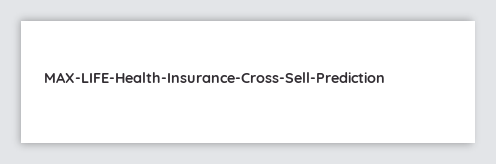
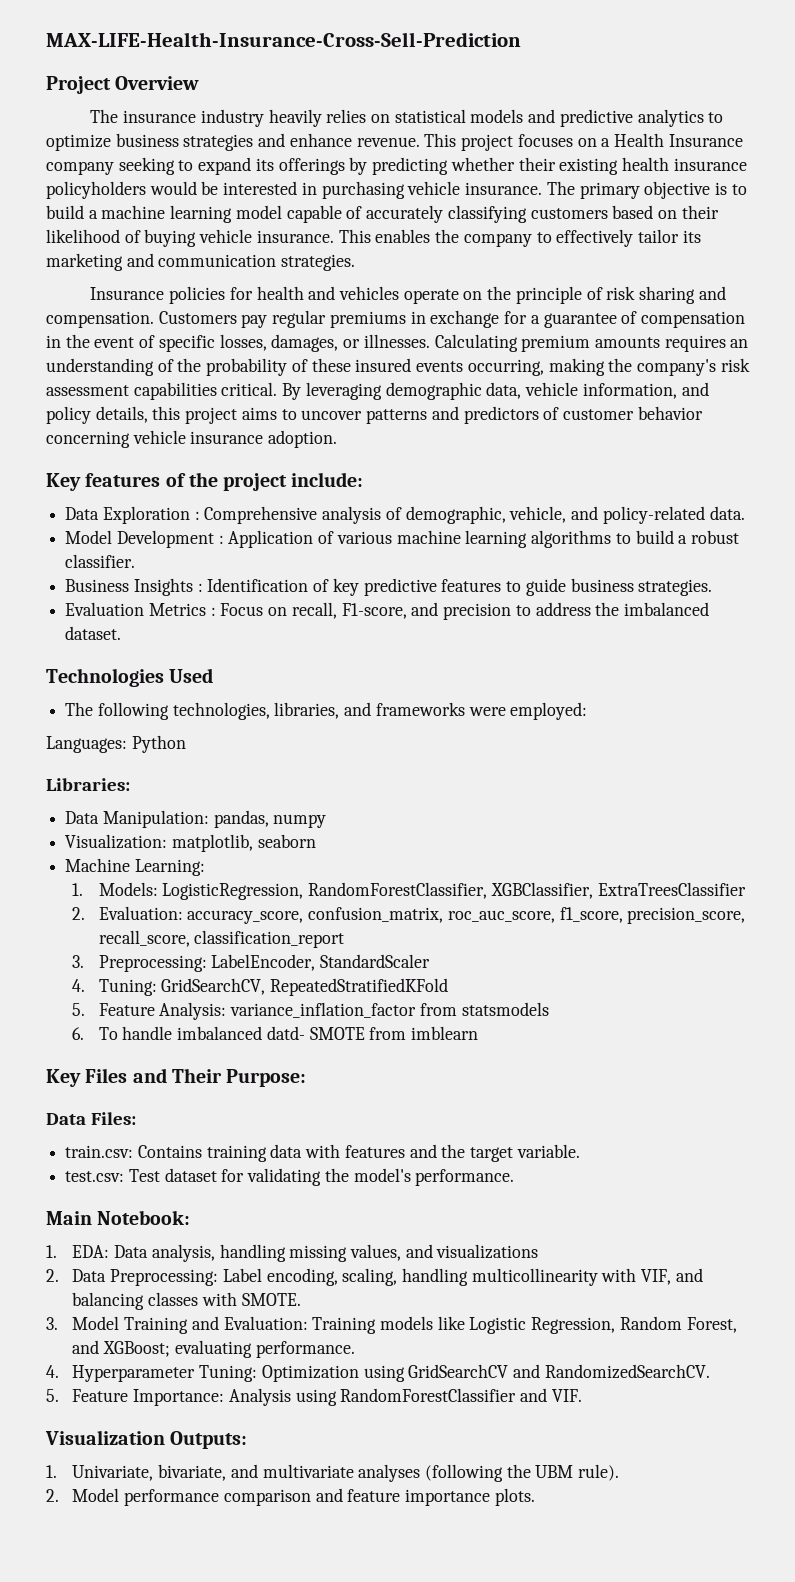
+ Project Overview
+ The insurance industry heavily relies on statistical models and predictive analytics to optimize business strategies and enhance revenue. This project focuses on a Health Insurance company seeking to expand its offerings by predicting whether their existing health insurance policyholders would be interested in purchasing vehicle insurance. The primary objective is to build a machine learning model capable of accurately classifying customers based on their likelihood of buying vehicle insurance. This enables the company to effectively tailor its marketing and communication strategies.
+ Insurance policies for health and vehicles operate on the principle of risk sharing and compensation. Customers pay regular premiums in exchange for a guarantee of compensation in the event of specific losses, damages, or illnesses. Calculating premium amounts requires an understanding of the probability of these insured events occurring, making the company's risk assessment capabilities critical. By leveraging demographic data, vehicle information, and policy details, this project aims to uncover patterns and predictors of customer behavior concerning vehicle insurance adoption.
+ Key features of the project include:
+ Data Exploration : Comprehensive analysis of demographic, vehicle, and policy-related data.
+ Model Development : Application of various machine learning algorithms to build a robust classifier.
+ Business Insights : Identification of key predictive features to guide business strategies.
+ Evaluation Metrics : Focus on recall, F1-score, and precision to address the imbalanced dataset.
+ Technologies Used
+ The following technologies, libraries, and frameworks were employed:
+ Languages: Python
+ Libraries:
+ Data Manipulation: pandas, numpy
+ Visualization: matplotlib, seaborn
+ Machine Learning:
+ 1. Models: LogisticRegression, RandomForestClassifier, XGBClassifier, ExtraTreesClassifier
+ 2. Evaluation: accuracy_score, confusion_matrix, roc_auc_score, f1_score, precision_score, recall_score, classification_report
+ 3. Preprocessing: LabelEncoder, StandardScaler
+ 4. Tuning: GridSearchCV, RepeatedStratifiedKFold
+ 5. Feature Analysis: variance_inflation_factor from statsmodels
+ 6. To handle imbalanced datd- SMOTE from imblearn
+ Key Files and Their Purpose:
+ Data Files:
+ train.csv: Contains training data with features and the target variable.
+ test.csv: Test dataset for validating the model's performance.
+ Main Notebook:
+ 1. EDA: Data analysis, handling missing values, and visualizations
+ 2. Data Preprocessing: Label encoding, scaling, handling multicollinearity with VIF, and balancing classes with SMOTE.
+ 3. Model Training and Evaluation: Training models like Logistic Regression, Random Forest, and XGBoost; evaluating performance.
+ 4. Hyperparameter Tuning: Optimization using GridSearchCV and RandomizedSearchCV.
+ 5. Feature Importance: Analysis using RandomForestClassifier and VIF.
+ Visualization Outputs:
+ 1. Univariate, bivariate, and multivariate analyses (following the UBM rule).
+ 2. Model performance comparison and feature importance plots.

